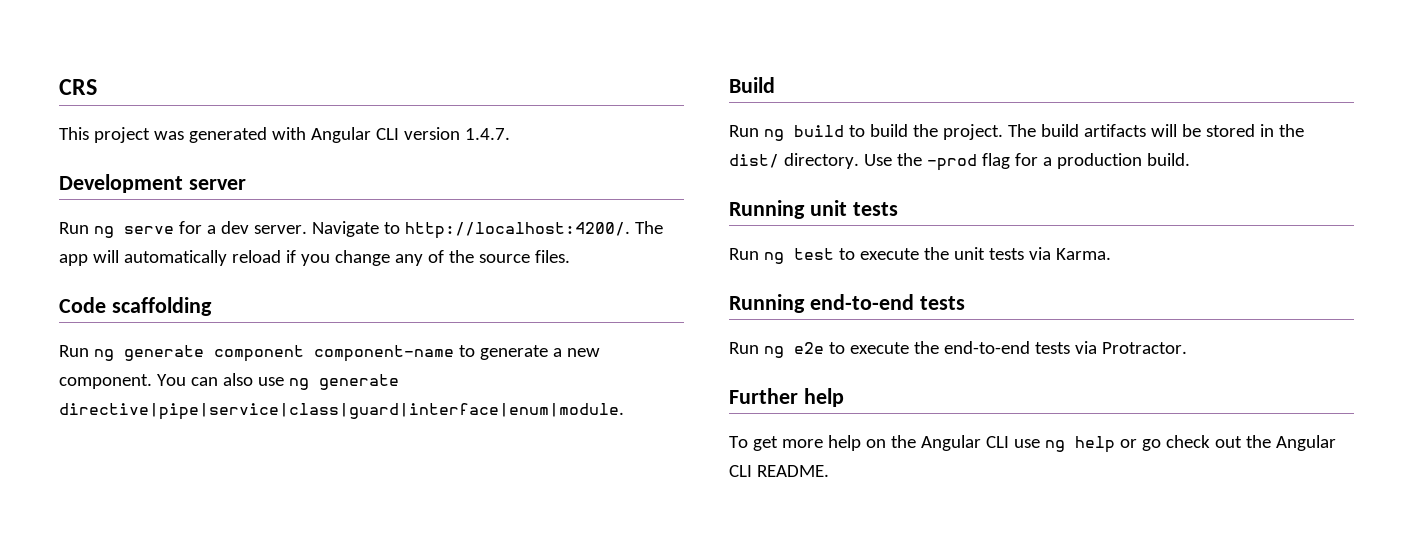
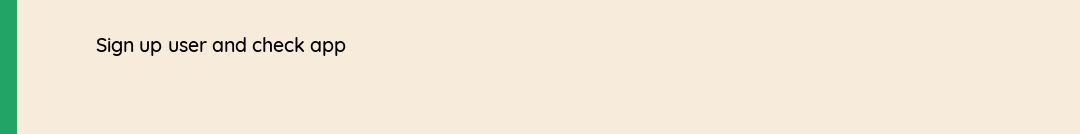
- CRS
- This project was generated with Angular CLI version 1.4.7.
- Development server
- Run ng serve for a dev server. Navigate to http://localhost:4200/. The app will automatically reload if you change any of the source files.
- Code scaffolding
- Run ng generate component component-name to generate a new component. You can also use ng generate directive|pipe|service|class|guard|interface|enum|module.
- Build
- Run ng build to build the project. The build artifacts will be stored in the dist/ directory. Use the -prod flag for a production build.
- Running unit tests
- Run ng test to execute the unit tests via Karma.
- Running end-to-end tests
- Run ng e2e to execute the end-to-end tests via Protractor.
- Further help
- To get more help on the Angular CLI use ng help or go check out the Angular CLI README.
+ Sign up user and check app

